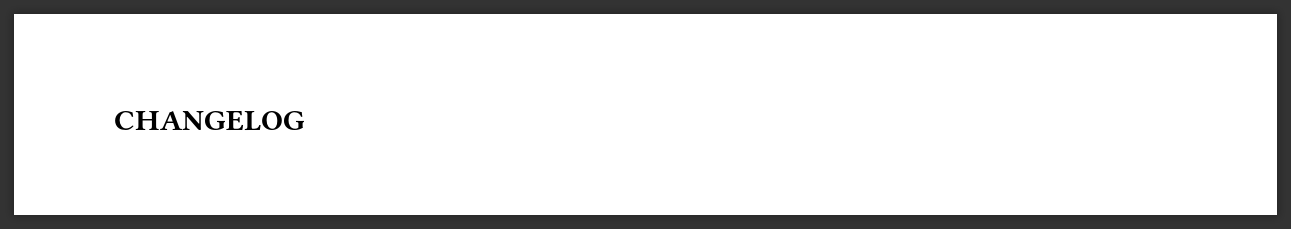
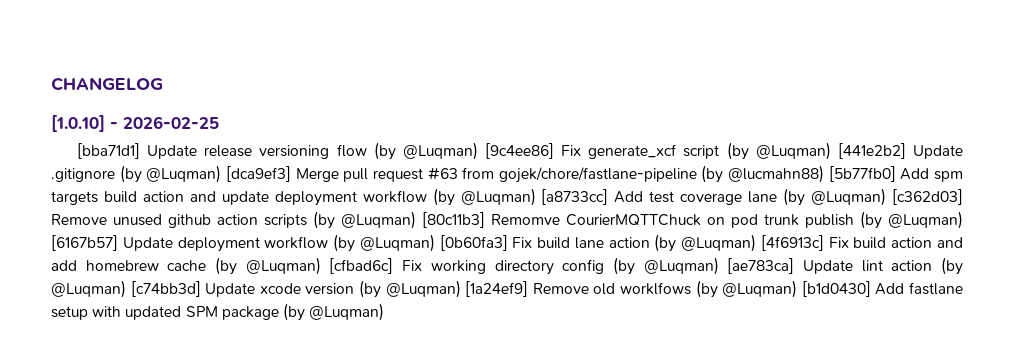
+ [1.0.10] - 2026-02-25
+ [bba71d1] Update release versioning flow (by @Luqman) [9c4ee86] Fix generate_xcf script (by @Luqman) [441e2b2] Update .gitignore (by @Luqman) [dca9ef3] Merge pull request #63 from gojek/chore/fastlane-pipeline (by @lucmahn88) [5b77fb0] Add spm targets build action and update deployment workflow (by @Luqman) [a8733cc] Add test coverage lane (by @Luqman) [c362d03] Remove unused github action scripts (by @Luqman) [80c11b3] Remomve CourierMQTTChuck on pod trunk publish (by @Luqman) [6167b57] Update deployment workflow (by @Luqman) [0b60fa3] Fix build lane action (by @Luqman) [4f6913c] Fix build action and add homebrew cache (by @Luqman) [cfbad6c] Fix working directory config (by @Luqman) [ae783ca] Update lint action (by @Luqman) [c74bb3d] Update xcode version (by @Luqman) [1a24ef9] Remove old worklfows (by @Luqman) [b1d0430] Add fastlane setup with updated SPM package (by @Luqman)

